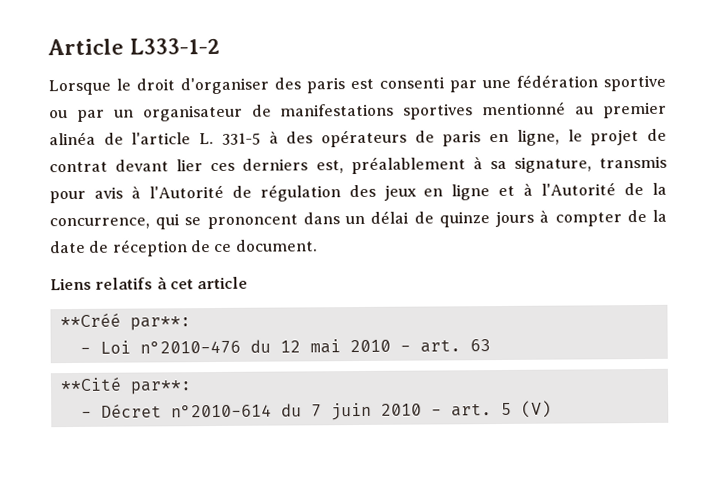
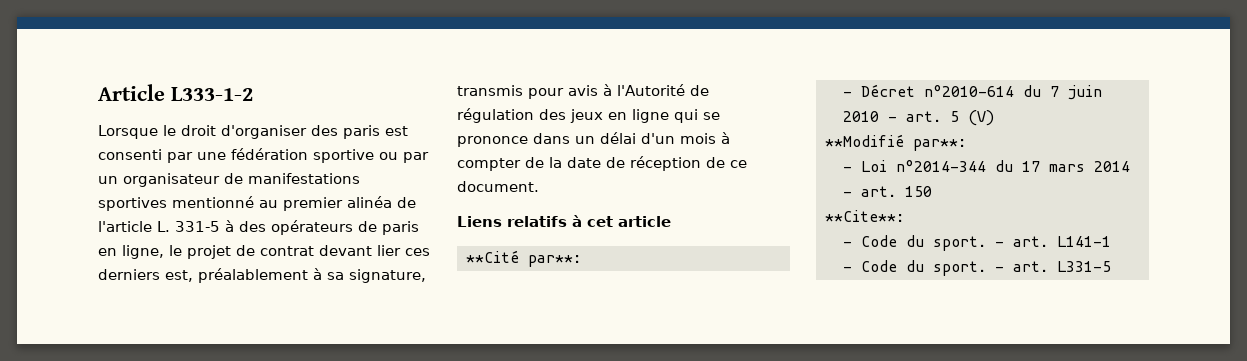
- Lorsque le droit d'organiser des paris est consenti par une fédération sportive ou par un organisateur de manifestations sportives mentionné au premier alinéa de l'article L. 331-5 à des opérateurs de paris en ligne, le projet de contrat devant lier ces derniers est, préalablement à sa signature, transmis pour avis à l'Autorité de régulation des jeux en ligne et à l'Autorité de la concurrence, qui se prononcent dans un délai de quinze jours à compter de la date de réception de ce document.
+ Lorsque le droit d'organiser des paris est consenti par une fédération sportive ou par un organisateur de manifestations sportives mentionné au premier alinéa de l'article L. 331-5 à des opérateurs de paris en ligne, le projet de contrat devant lier ces derniers est, préalablement à sa signature, transmis pour avis à l'Autorité de régulation des jeux en ligne qui se prononce dans un délai d'un mois à compter de la date de réception de ce document.
- **Créé par**:
- - Loi n°2010-476 du 12 mai 2010 - art. 63
+ **Modifié par**:
+ - Loi n°2014-344 du 17 mars 2014 - art. 150
+ **Cite**:
+ - Code du sport. - art. L141-1
+ - Code du sport. - art. L331-5

